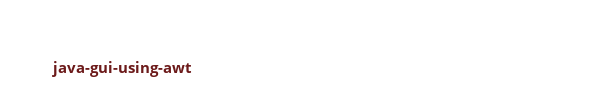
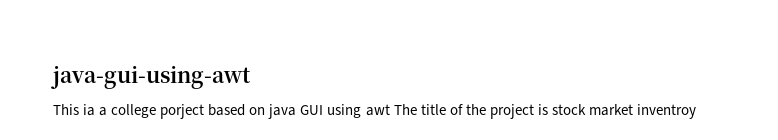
+ This ia a college porject based on java GUI using awt The title of the project is stock market inventroy

